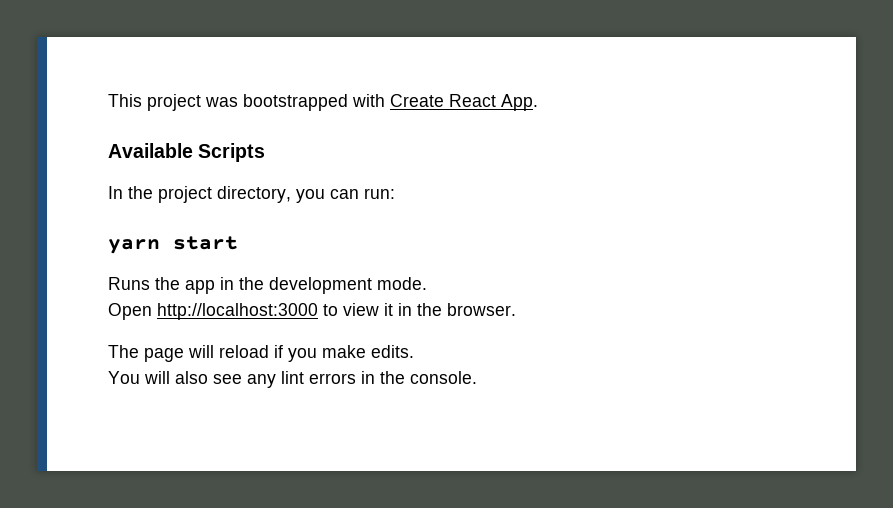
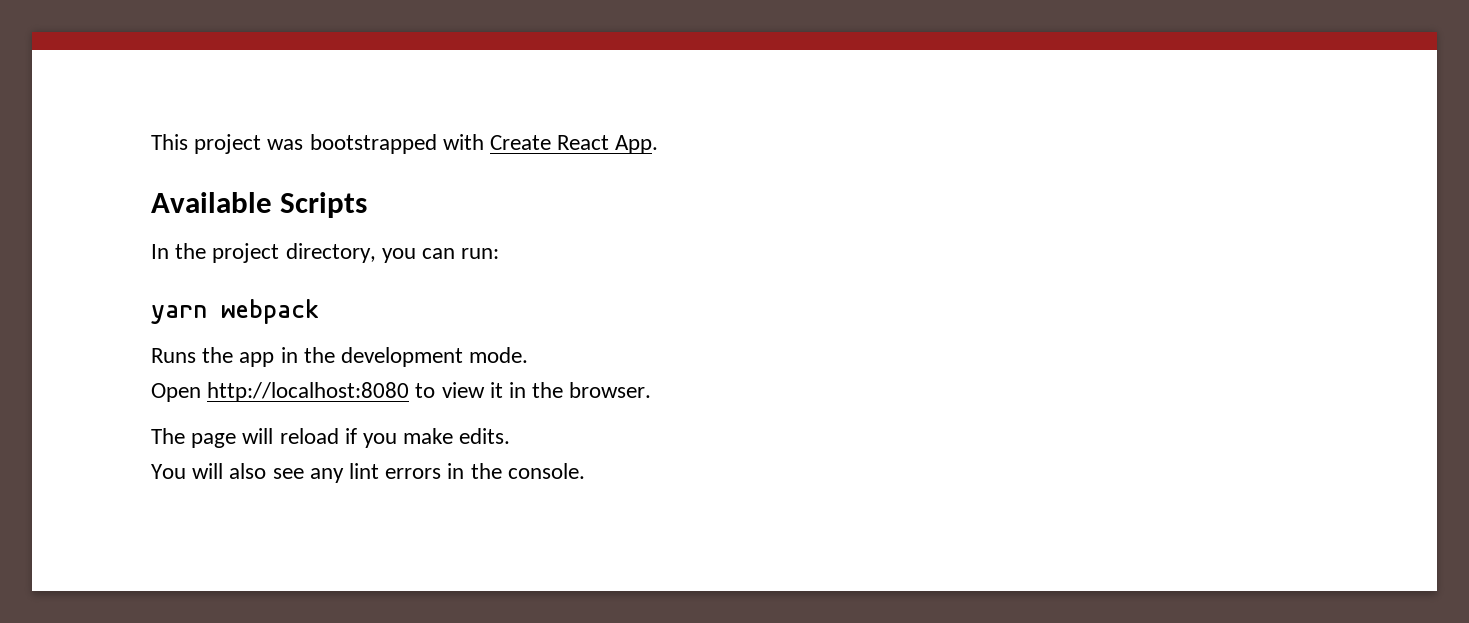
- yarn start
+ yarn webpack
- Open http://localhost:3000 to view it in the browser.
+ Open http://localhost:8080 to view it in the browser.

